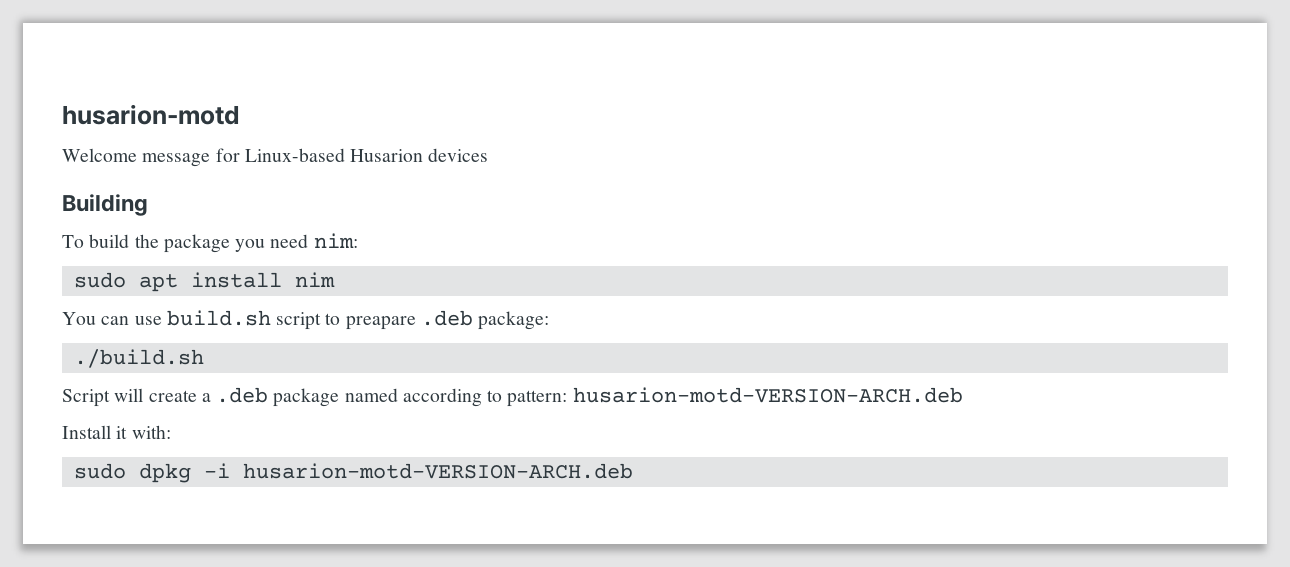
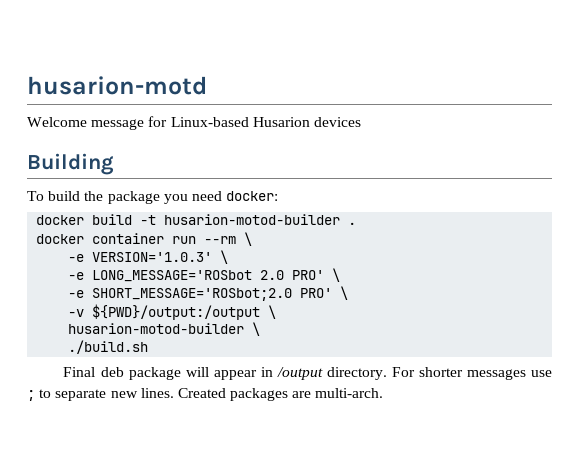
- To build the package you need nim:
- sudo apt install nim
- You can use build.sh script to preapare .deb package:
+ To build the package you need docker:
+ docker build -t husarion-motod-builder .
+ docker container run --rm \
+ -e VERSION='1.0.3' \
+ -e LONG_MESSAGE='ROSbot 2.0 PRO' \
+ -e SHORT_MESSAGE='ROSbot;2.0 PRO' \
+ -v ${PWD}/output:/output \
+ husarion-motod-builder \
  ./build.sh
- Script will create a .deb package named according to pattern: husarion-motd-VERSION-ARCH.deb
- Install it with:
- sudo dpkg -i husarion-motd-VERSION-ARCH.deb
+ Final deb package will appear in /output directory. For shorter messages use ; to separate new lines. Created packages are multi-arch.

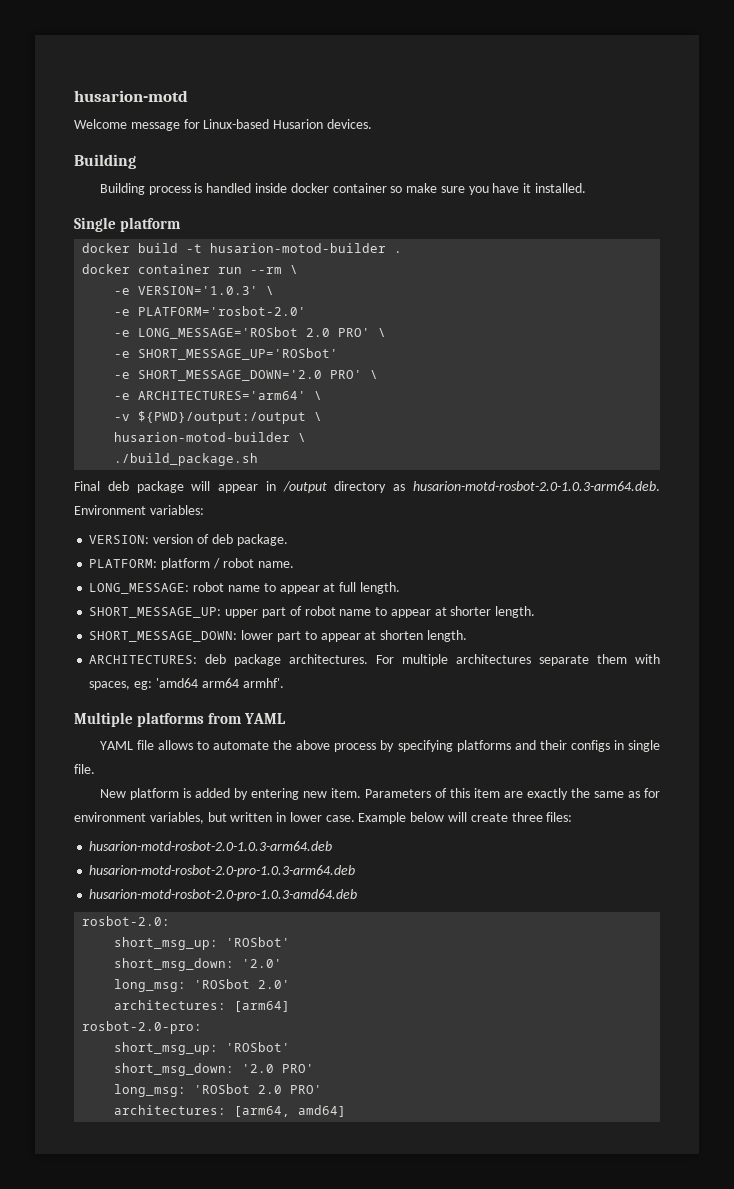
- Welcome message for Linux-based Husarion devices
+ Welcome message for Linux-based Husarion devices.
- To build the package you need docker:
+ Building process is handled inside docker container so make sure you have it installed.
+ Single platform
+ -e PLATFORM='rosbot-2.0'
- -e SHORT_MESSAGE='ROSbot;2.0 PRO' \
+ -e SHORT_MESSAGE_UP='ROSbot'
+ -e SHORT_MESSAGE_DOWN='2.0 PRO' \
+ -e ARCHITECTURES='arm64' \
- ./build.sh
+ ./build_package.sh
- Final deb package will appear in /output directory. For shorter messages use ; to separate new lines. Created packages are multi-arch.
+ Final deb package will appear in /output directory as husarion-motd-rosbot-2.0-1.0.3-arm64.deb. Environment variables:
+ VERSION: version of deb package.
+ PLATFORM: platform / robot name.
+ LONG_MESSAGE: robot name to appear at full length.
+ SHORT_MESSAGE_UP: upper part of robot name to appear at shorter length.
+ SHORT_MESSAGE_DOWN: lower part to appear at shorten length.
+ ARCHITECTURES: deb package architectures. For multiple architectures separate them with spaces, eg: 'amd64 arm64 armhf'.
+ Multiple platforms from YAML
+ YAML file allows to automate the above process by specifying platforms and their configs in single file.
+ New platform is added by entering new item. Parameters of this item are exactly the same as for environment variables, but written in lower case. Example below will create three files:
+ husarion-motd-rosbot-2.0-1.0.3-arm64.deb
+ husarion-motd-rosbot-2.0-pro-1.0.3-arm64.deb
+ husarion-motd-rosbot-2.0-pro-1.0.3-amd64.deb
+ rosbot-2.0:
+ short_msg_up: 'ROSbot'
+ short_msg_down: '2.0'
+ long_msg: 'ROSbot 2.0'
+ architectures: [arm64]
+ rosbot-2.0-pro:
+ short_msg_up: 'ROSbot'
+ short_msg_down: '2.0 PRO'
+ long_msg: 'ROSbot 2.0 PRO'
+ architectures: [arm64, amd64]

